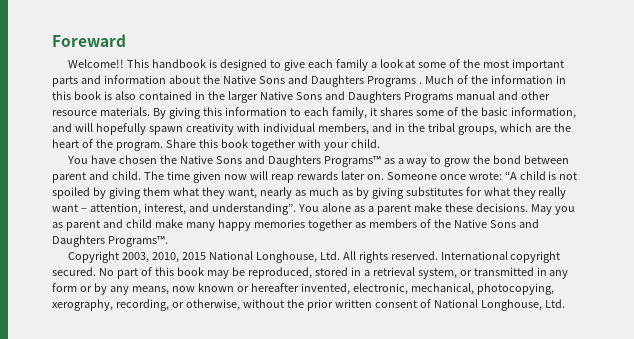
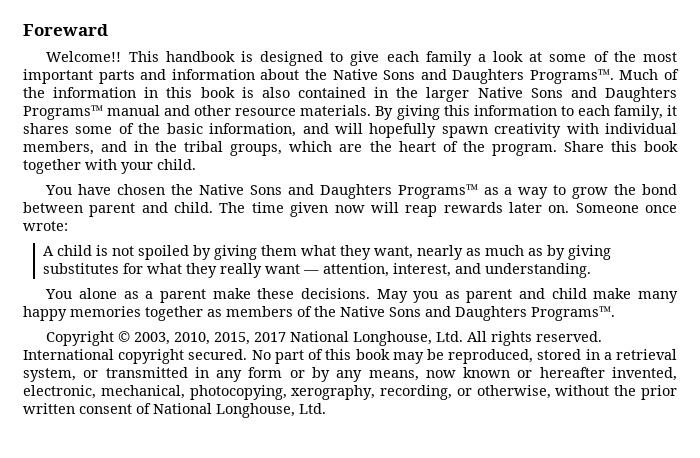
- This handbook is designed to give each family a look at some of the most important parts and information about the Native Sons and Daughters Programs .
+ This handbook is designed to give each family a look at some of the most important parts and information about the Native Sons and Daughters Programs™.
- Much of the information in this book is also contained in the larger Native Sons and Daughters Programs manual and other resource materials.
+ Much of the information in this book is also contained in the larger Native Sons and Daughters Programs™ manual and other resource materials.
- Someone once wrote: “A child is not spoiled by giving them what they want, nearly as much as by giving substitutes for what they really want – attention, interest, and understanding”. You alone as a parent make these decisions.
+ Someone once wrote:
+ A child is not spoiled by giving them what they want, nearly as much as by giving substitutes for what they really want — attention, interest, and understanding.
+ You alone as a parent make these decisions.
- Copyright 2003, 2010, 2015 National Longhouse, Ltd. All rights reserved.
+ Copyright © 2003, 2010, 2015, 2017 National Longhouse, Ltd. All rights reserved.

